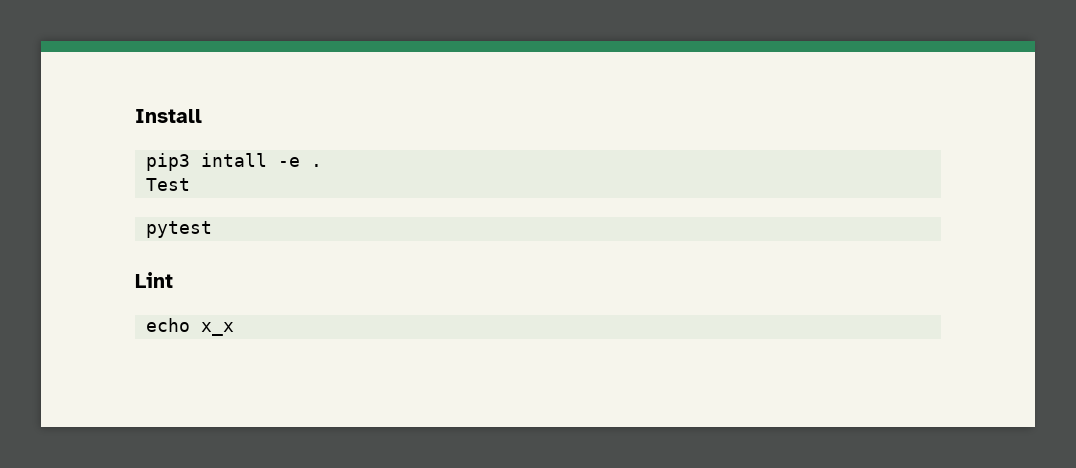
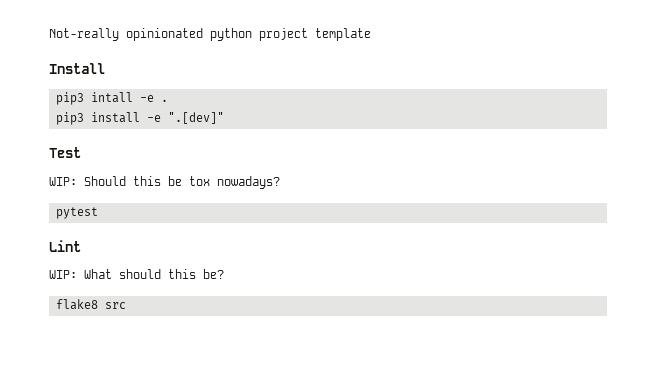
+ Not-really opinionated python project template
+ pip3 install -e ".[dev]"
  Test
+ WIP: Should this be tox nowadays?
  pytest
  Lint
- echo x_x
+ WIP: What should this be?
+ flake8 src

